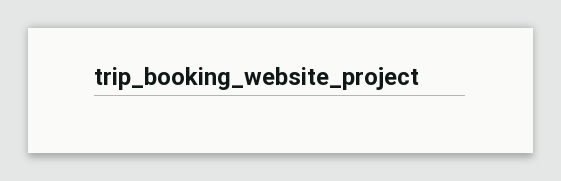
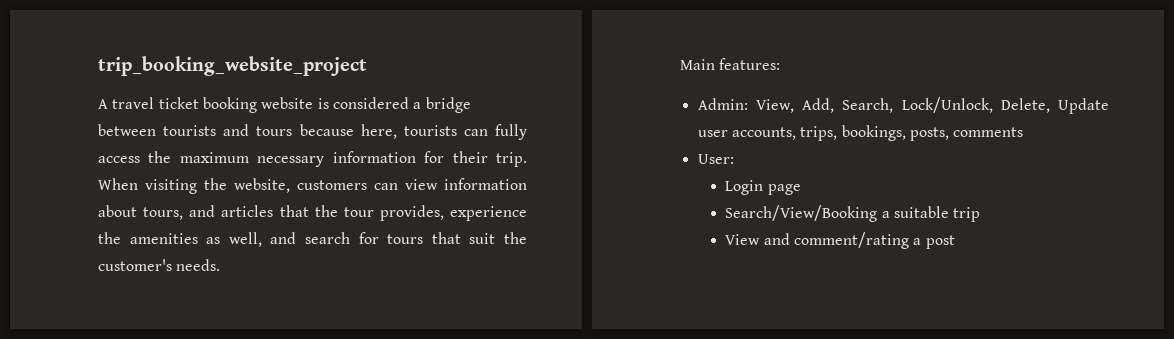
+ A travel ticket booking website is considered a bridge between tourists and tours because here, tourists can fully access the maximum necessary information for their trip. When visiting the website, customers can view information about tours, and articles that the tour provides, experience the amenities as well, and search for tours that suit the customer's needs.
+ Main features:
+ Admin: View, Add, Search, Lock/Unlock, Delete, Update user accounts, trips, bookings, posts, comments
+ User:
+ Login page
+ Search/View/Booking a suitable trip
+ View and comment/rating a post

